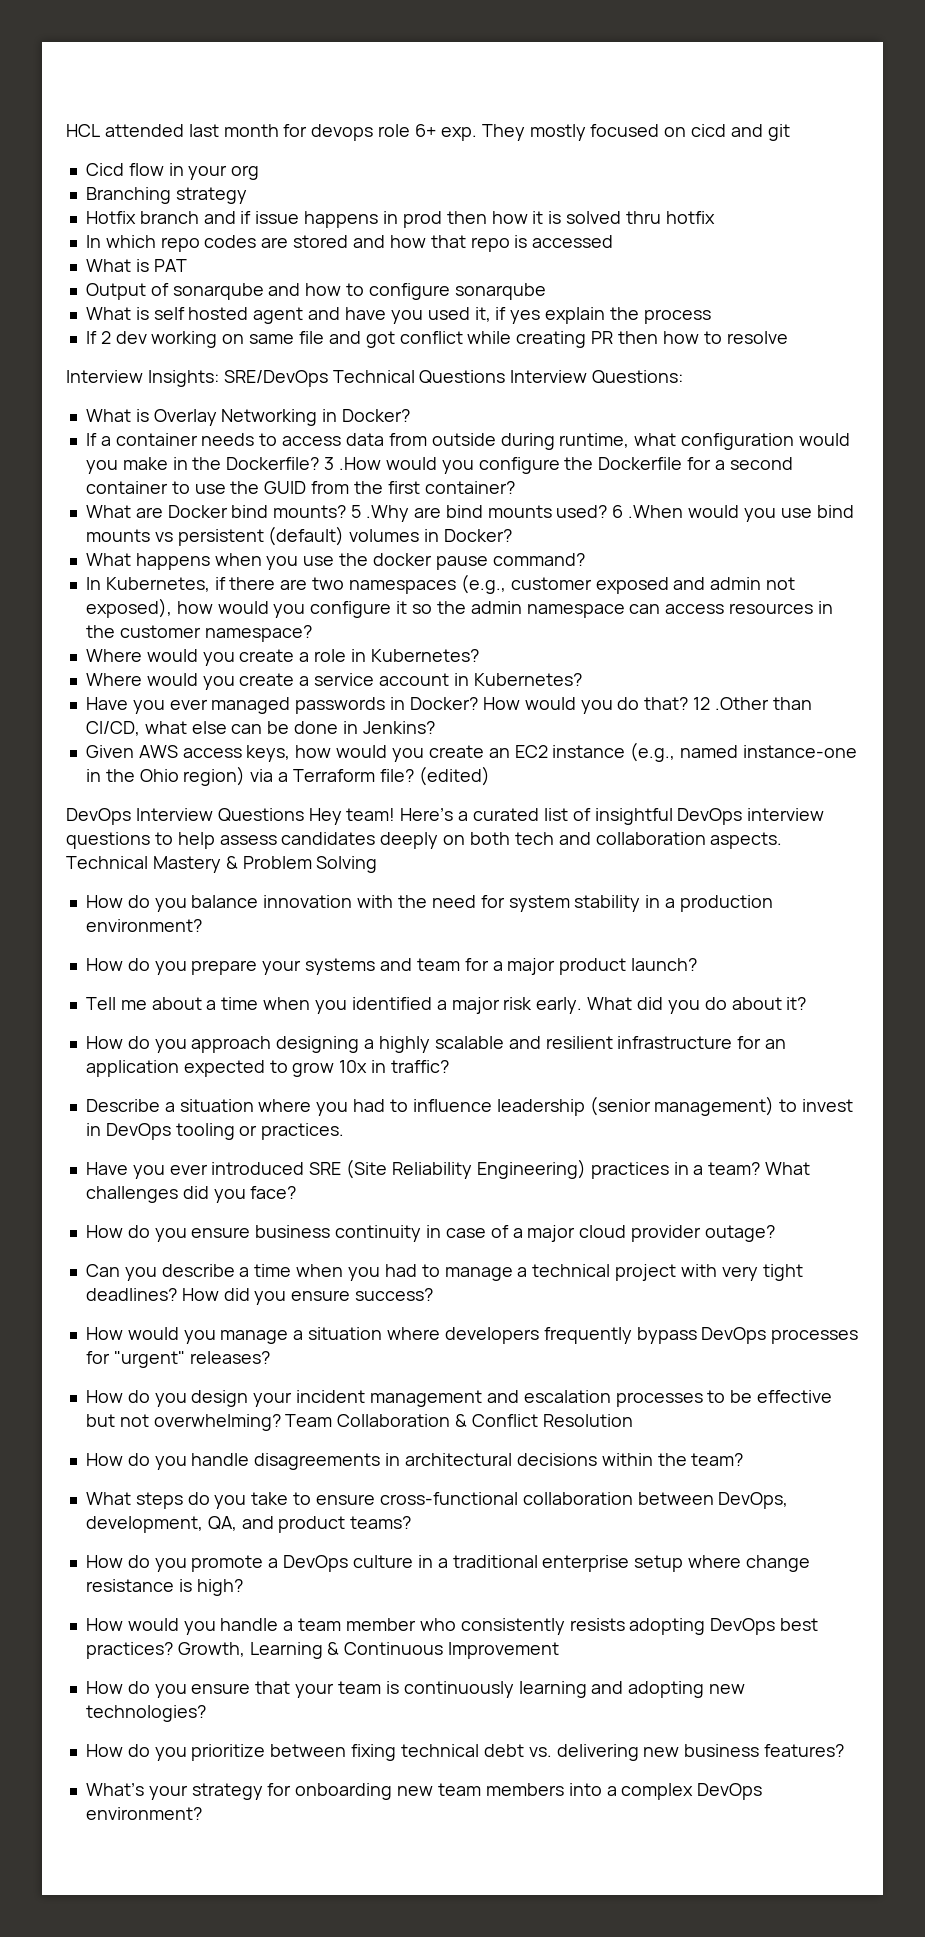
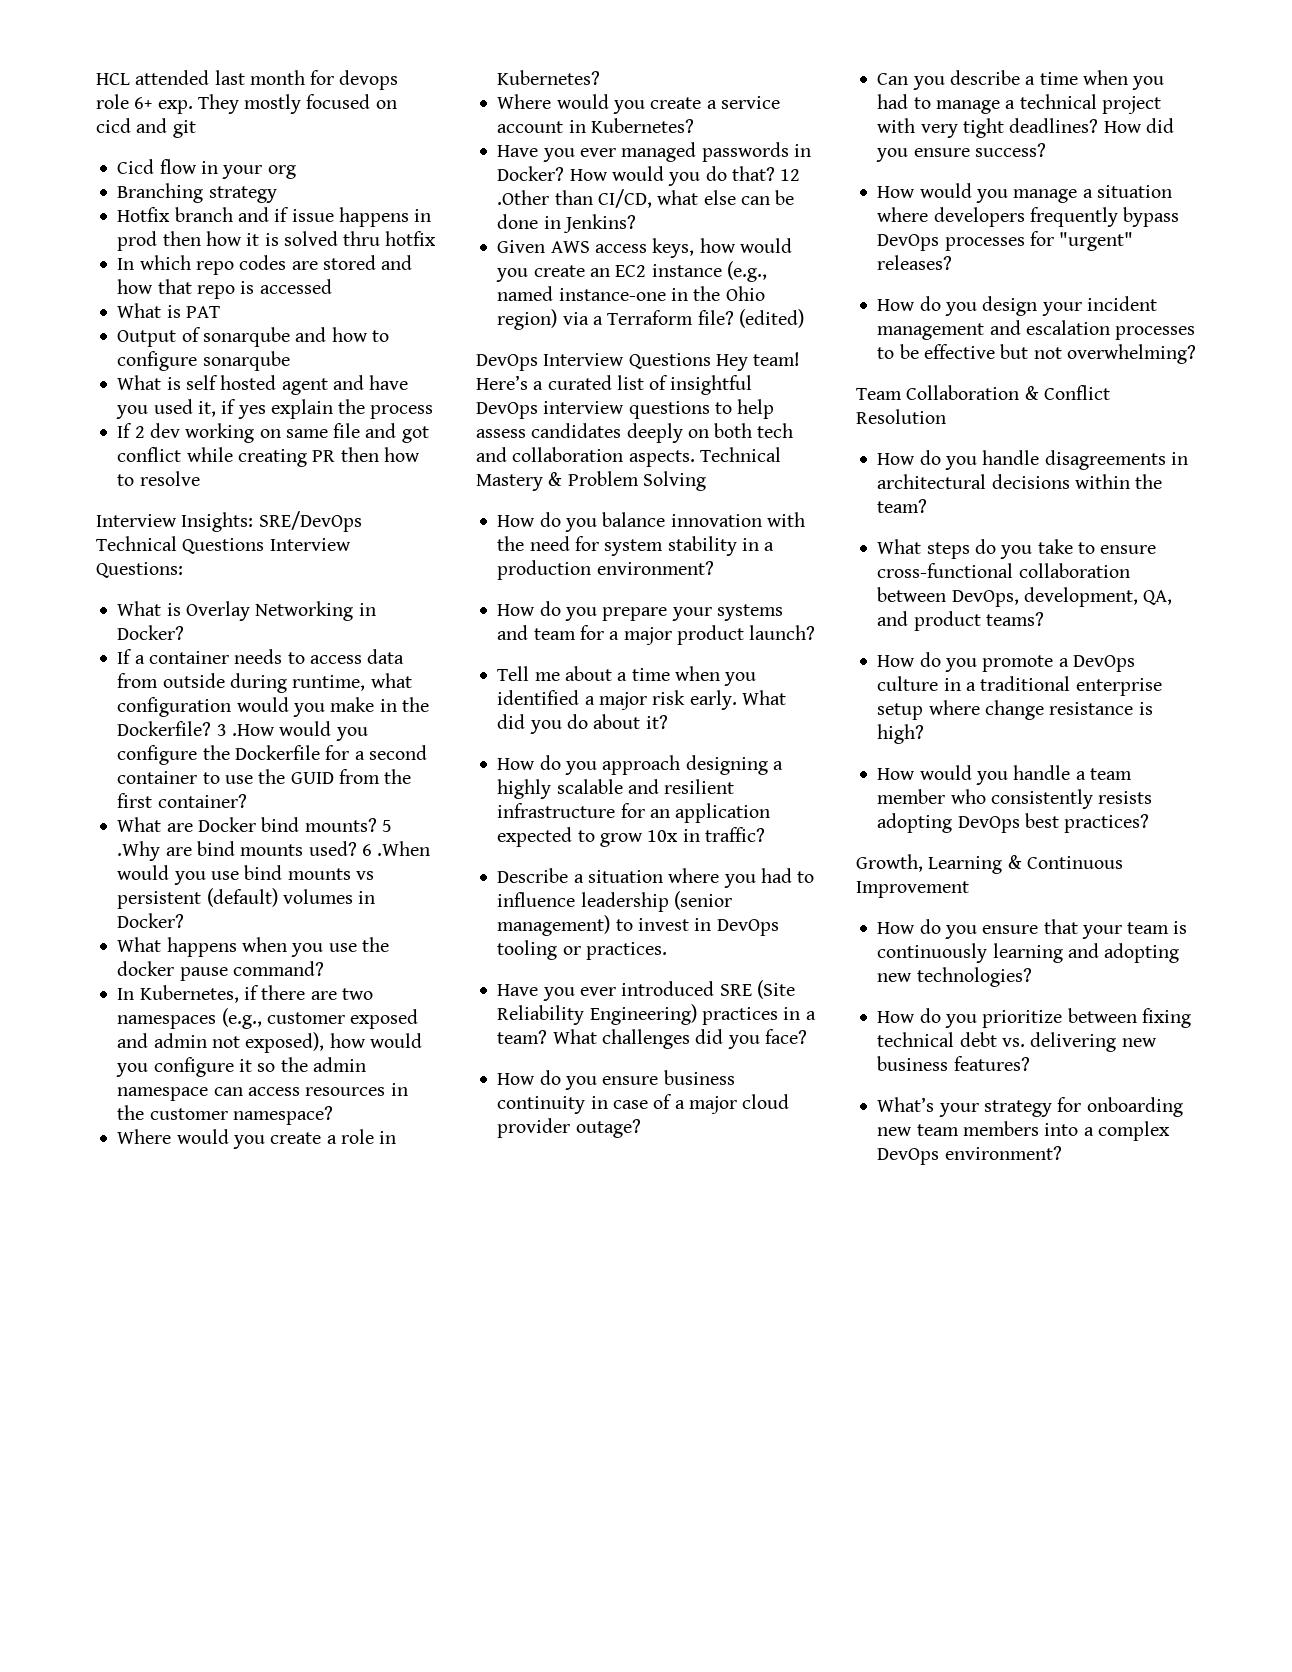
- How do you design your incident management and escalation processes to be effective but not overwhelming? Team Collaboration & Conflict Resolution
+ How do you design your incident management and escalation processes to be effective but not overwhelming?
+ Team Collaboration & Conflict Resolution
- How would you handle a team member who consistently resists adopting DevOps best practices? Growth, Learning & Continuous Improvement
+ How would you handle a team member who consistently resists adopting DevOps best practices?
+ Growth, Learning & Continuous Improvement

